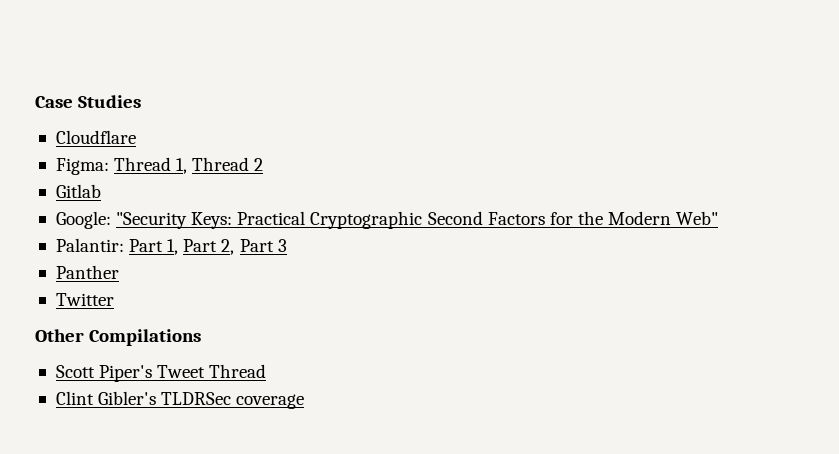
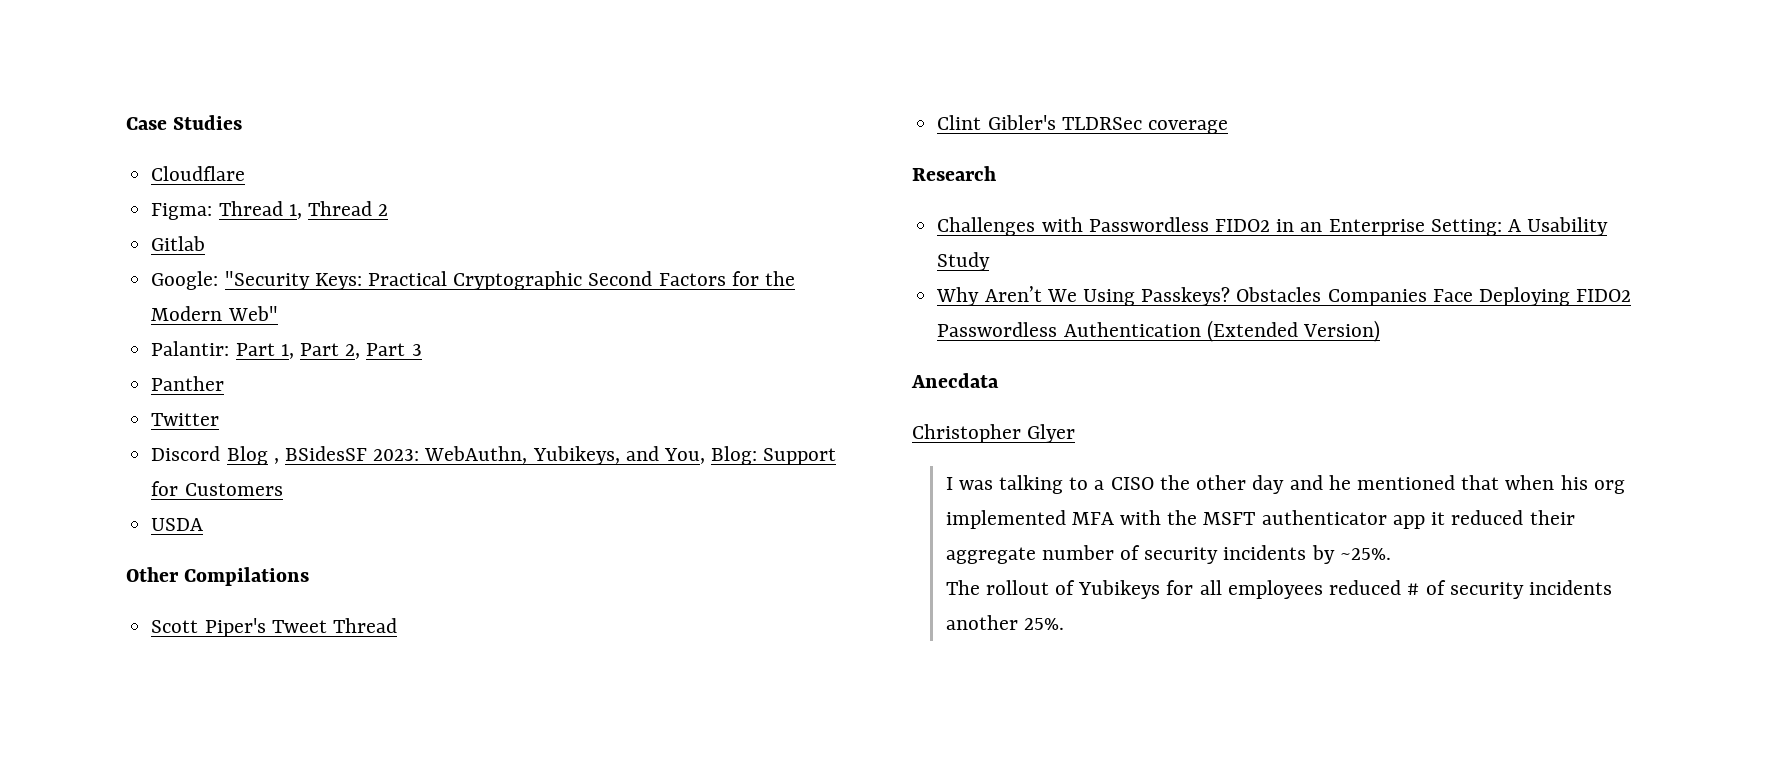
+ Discord Blog , BSidesSF 2023: WebAuthn, Yubikeys, and You, Blog: Support for Customers
+ USDA
+ Research
+ Challenges with Passwordless FIDO2 in an Enterprise Setting: A Usability Study
+ Why Aren’t We Using Passkeys? Obstacles Companies Face Deploying FIDO2 Passwordless Authentication (Extended Version)
+ Anecdata
+ Christopher Glyer
+ I was talking to a CISO the other day and he mentioned that when his org implemented MFA with the MSFT authenticator app it reduced their aggregate number of security incidents by ~25%.
+ The rollout of Yubikeys for all employees reduced # of security incidents another 25%.

